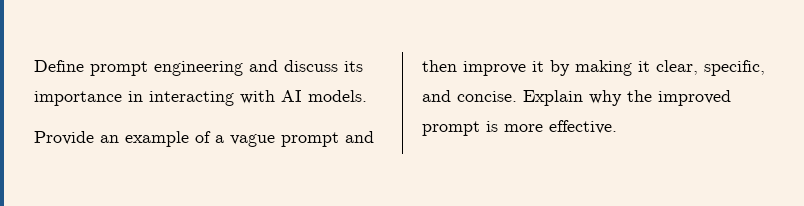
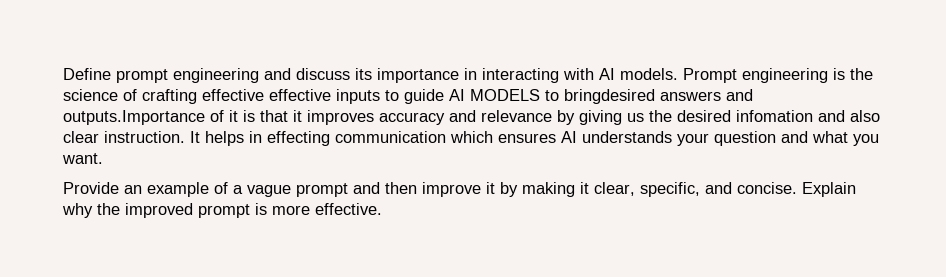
+ Prompt engineering is the science of crafting effective effective inputs to guide AI MODELS to bringdesired answers and outputs.Importance of it is that it improves accuracy and relevance by giving us the desired infomation and also clear instruction. It helps in effecting communication which ensures AI understands your question and what you want.

